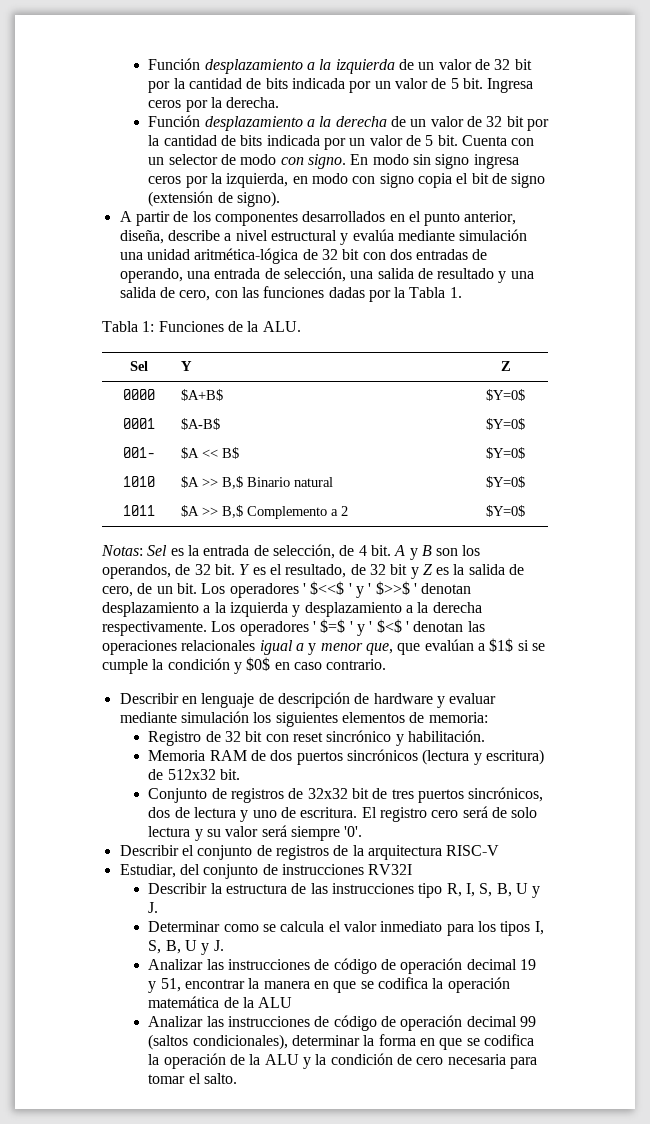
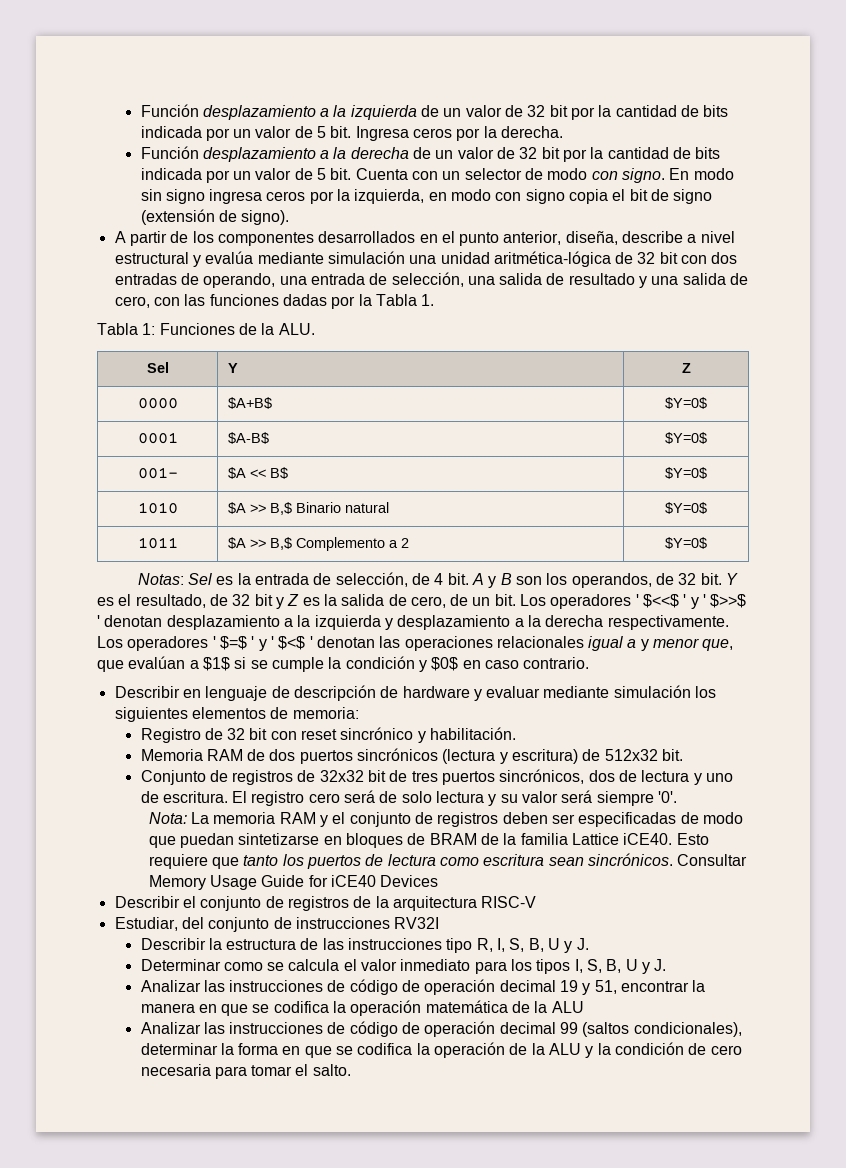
+ Nota: La memoria RAM y el conjunto de registros deben ser especificadas de modo que puedan sintetizarse en bloques de BRAM de la familia Lattice iCE40. Esto requiere que tanto los puertos de lectura como escritura sean sincrónicos. Consultar Memory Usage Guide for iCE40 Devices

